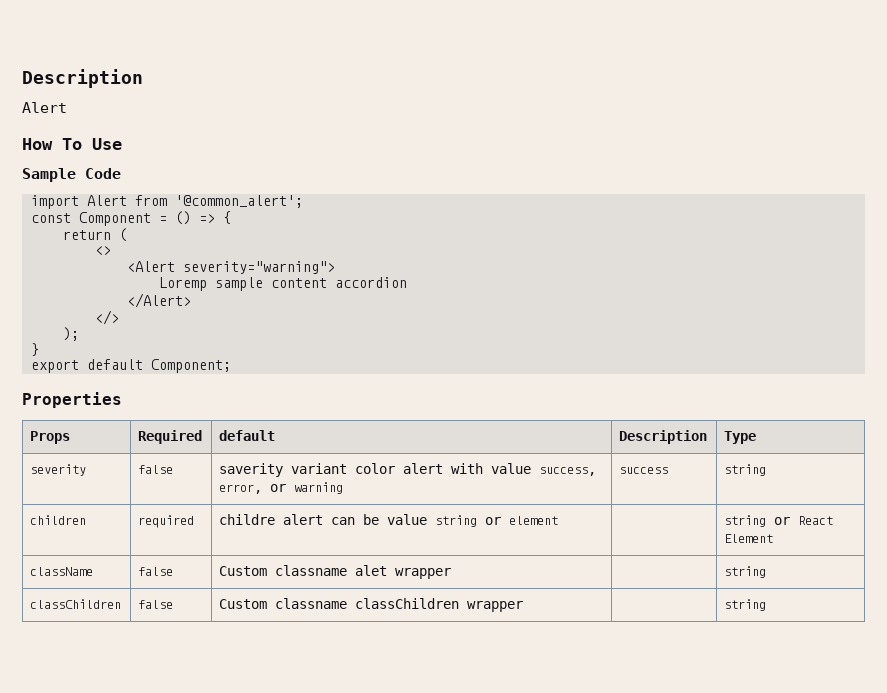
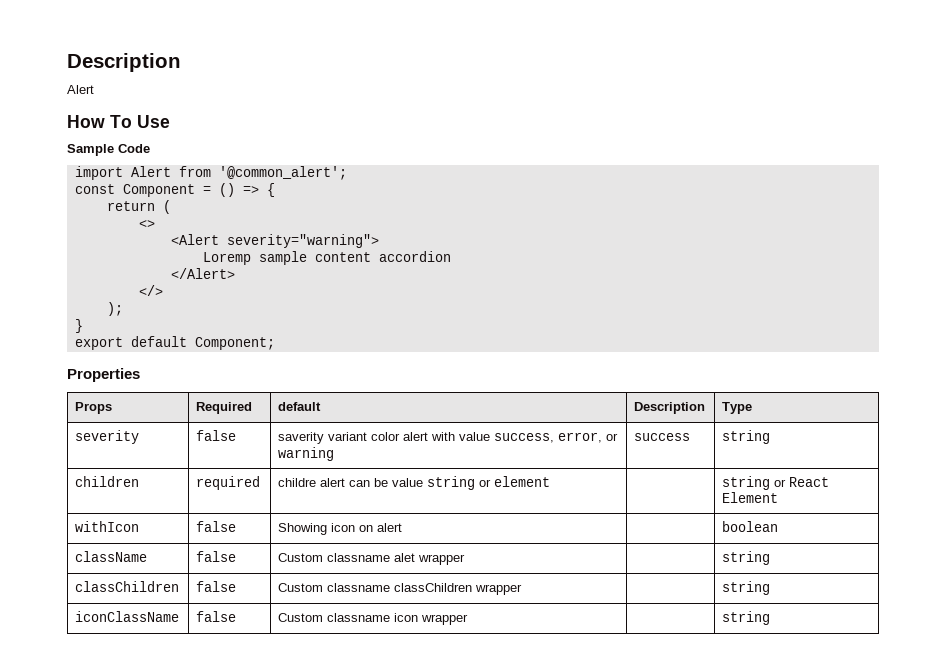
+ withIcon | false | Showing icon on alert | | boolean
+ iconClassName | false | Custom classname icon wrapper | | string

